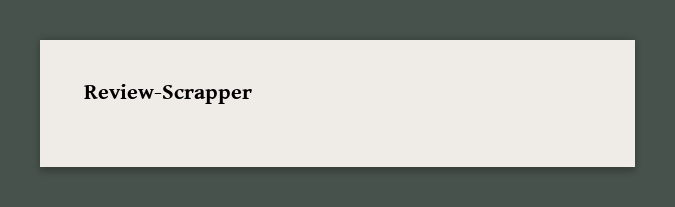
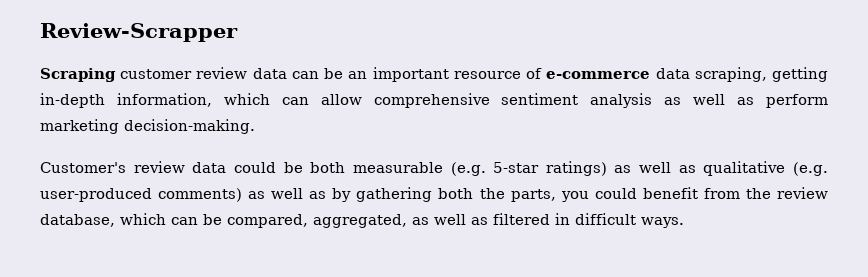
+ Scraping customer review data can be an important resource of e-commerce data scraping, getting in-depth information, which can allow comprehensive sentiment analysis as well as perform marketing decision-making.
+ Customer's review data could be both measurable (e.g. 5-star ratings) as well as qualitative (e.g. user-produced comments) as well as by gathering both the parts, you could benefit from the review database, which can be compared, aggregated, as well as filtered in difficult ways.

